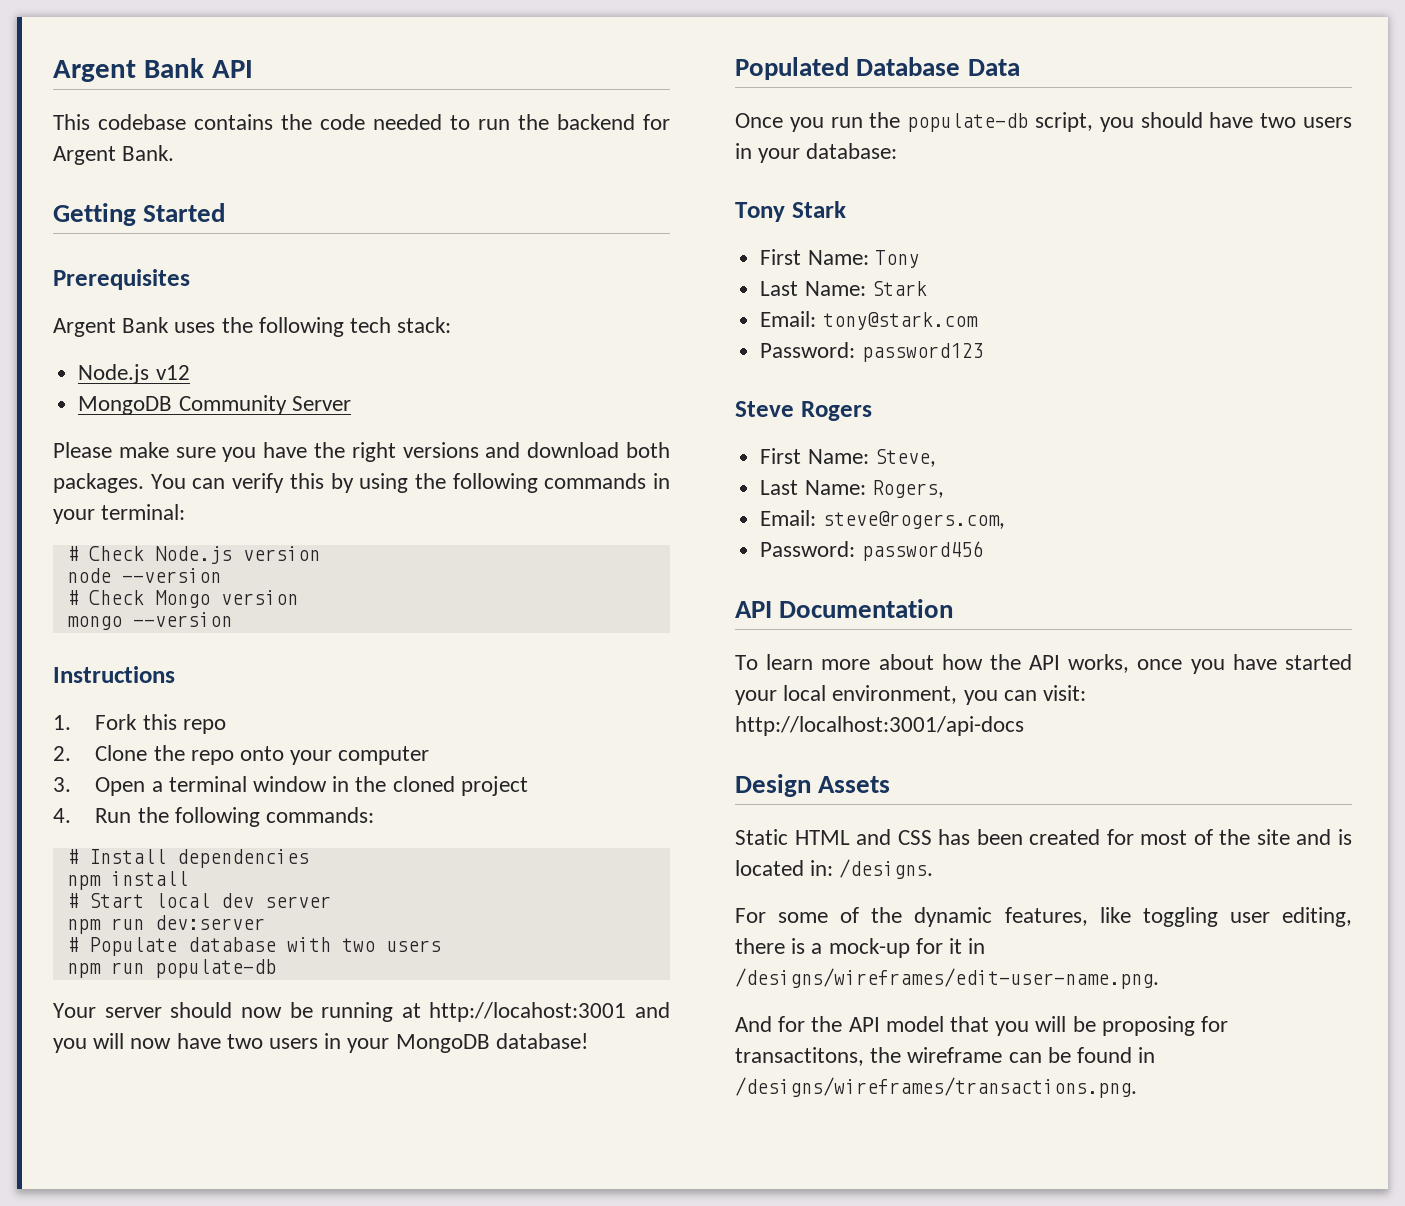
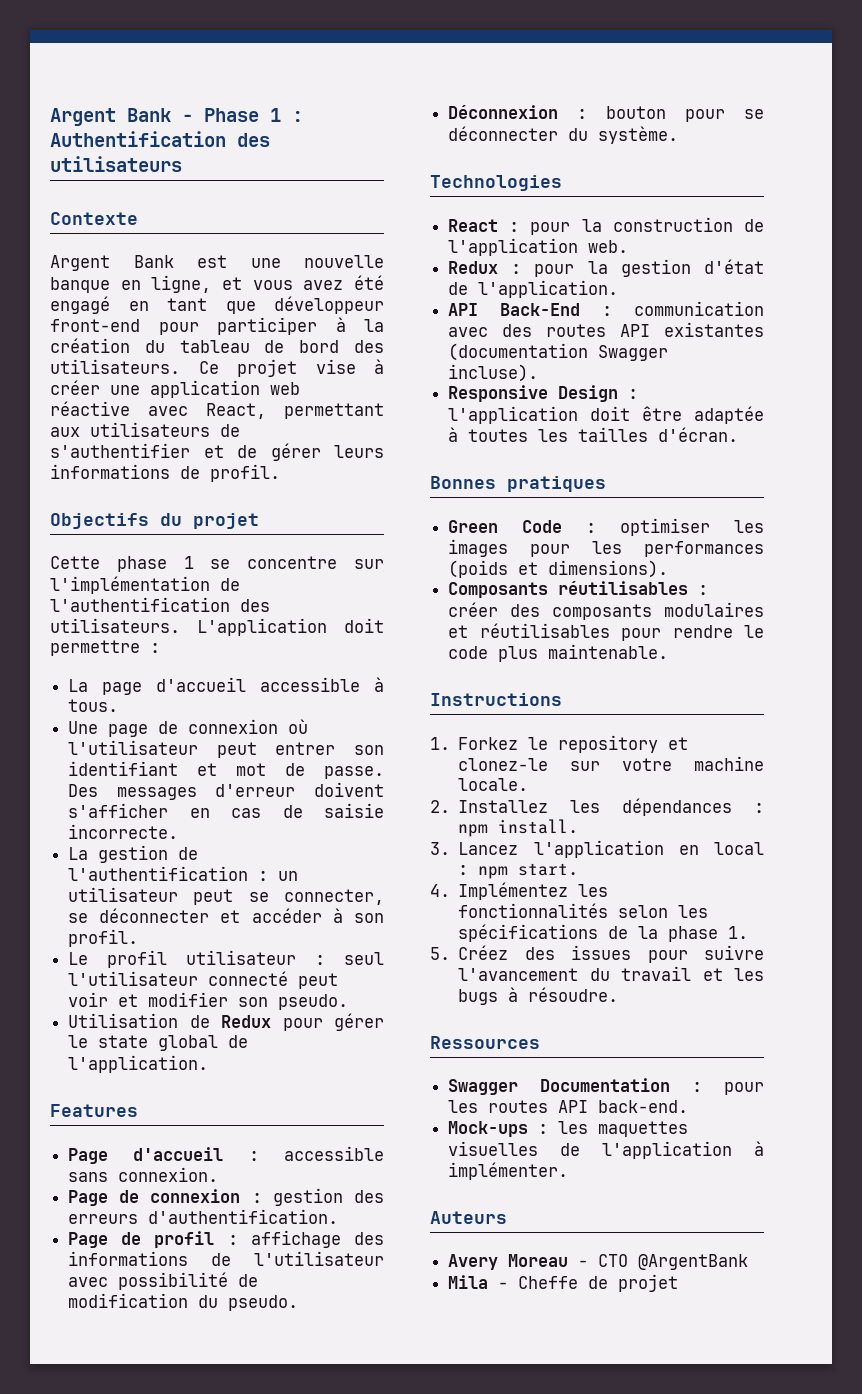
- Argent Bank API
- This codebase contains the code needed to run the backend for Argent Bank.
- Getting Started
- Prerequisites
- Argent Bank uses the following tech stack:
- Node.js v12
- MongoDB Community Server
- Please make sure you have the right versions and download both packages. You can verify this by using the following commands in your terminal:
- # Check Node.js version
- node --version
- # Check Mongo version
- mongo --version
+ Argent Bank - Phase 1 : Authentification des utilisateurs
+ Contexte
+ Argent Bank est une nouvelle banque en ligne, et vous avez été engagé en tant que développeur front-end pour participer à la création du tableau de bord des utilisateurs. Ce projet vise à créer une application web réactive avec React, permettant aux utilisateurs de s'authentifier et de gérer leurs informations de profil.
+ Objectifs du projet
+ Cette phase 1 se concentre sur l'implémentation de l'authentification des utilisateurs. L'application doit permettre :
+ La page d'accueil accessible à tous.
+ Une page de connexion où l'utilisateur peut entrer son identifiant et mot de passe. Des messages d'erreur doivent s'afficher en cas de saisie incorrecte.
+ La gestion de l'authentification : un utilisateur peut se connecter, se déconnecter et accéder à son profil.
+ Le profil utilisateur : seul l'utilisateur connecté peut voir et modifier son pseudo.
+ Utilisation de Redux pour gérer le state global de l'application.
+ Features
+ Page d'accueil : accessible sans connexion.
+ Page de connexion : gestion des erreurs d'authentification.
+ Page de profil : affichage des informations de l'utilisateur avec possibilité de modification du pseudo.
+ Déconnexion : bouton pour se déconnecter du système.
+ Technologies
+ React : pour la construction de l'application web.
+ Redux : pour la gestion d'état de l'application.
+ API Back-End : communication avec des routes API existantes (documentation Swagger incluse).
+ Responsive Design : l'application doit être adaptée à toutes les tailles d'écran.
+ Bonnes pratiques
+ Green Code : optimiser les images pour les performances (poids et dimensions).
+ Composants réutilisables : créer des composants modulaires et réutilisables pour rendre le code plus maintenable.
  Instructions
- 1. Fork this repo
- 2. Clone the repo onto your computer
- 3. Open a terminal window in the cloned project
- 4. Run the following commands:
- # Install dependencies
- npm install
- # Start local dev server
- npm run dev:server
- # Populate database with two users
- npm run populate-db
- Your server should now be running at http://locahost:3001 and you will now have two users in your MongoDB database!
- Populated Database Data
- Once you run the populate-db script, you should have two users in your database:
- Tony Stark
- First Name: Tony
- Last Name: Stark
- Email: tony@stark.com
- Password: password123
- Steve Rogers
- First Name: Steve,
- Last Name: Rogers,
- Email: steve@rogers.com,
- Password: password456
- API Documentation
- To learn more about how the API works, once you have started your local environment, you can visit: http://localhost:3001/api-docs
- Design Assets
- Static HTML and CSS has been created for most of the site and is located in: /designs.
- For some of the dynamic features, like toggling user editing, there is a mock-up for it in /designs/wireframes/edit-user-name.png.
- And for the API model that you will be proposing for transactitons, the wireframe can be found in /designs/wireframes/transactions.png.
+ 1. Forkez le repository et clonez-le sur votre machine locale.
+ 2. Installez les dépendances : npm install.
+ 3. Lancez l'application en local : npm start.
+ 4. Implémentez les fonctionnalités selon les spécifications de la phase 1.
+ 5. Créez des issues pour suivre l'avancement du travail et les bugs à résoudre.
+ Ressources
+ Swagger Documentation : pour les routes API back-end.
+ Mock-ups : les maquettes visuelles de l'application à implémenter.
+ Auteurs
+ Avery Moreau - CTO @ArgentBank
+ Mila - Cheffe de projet

